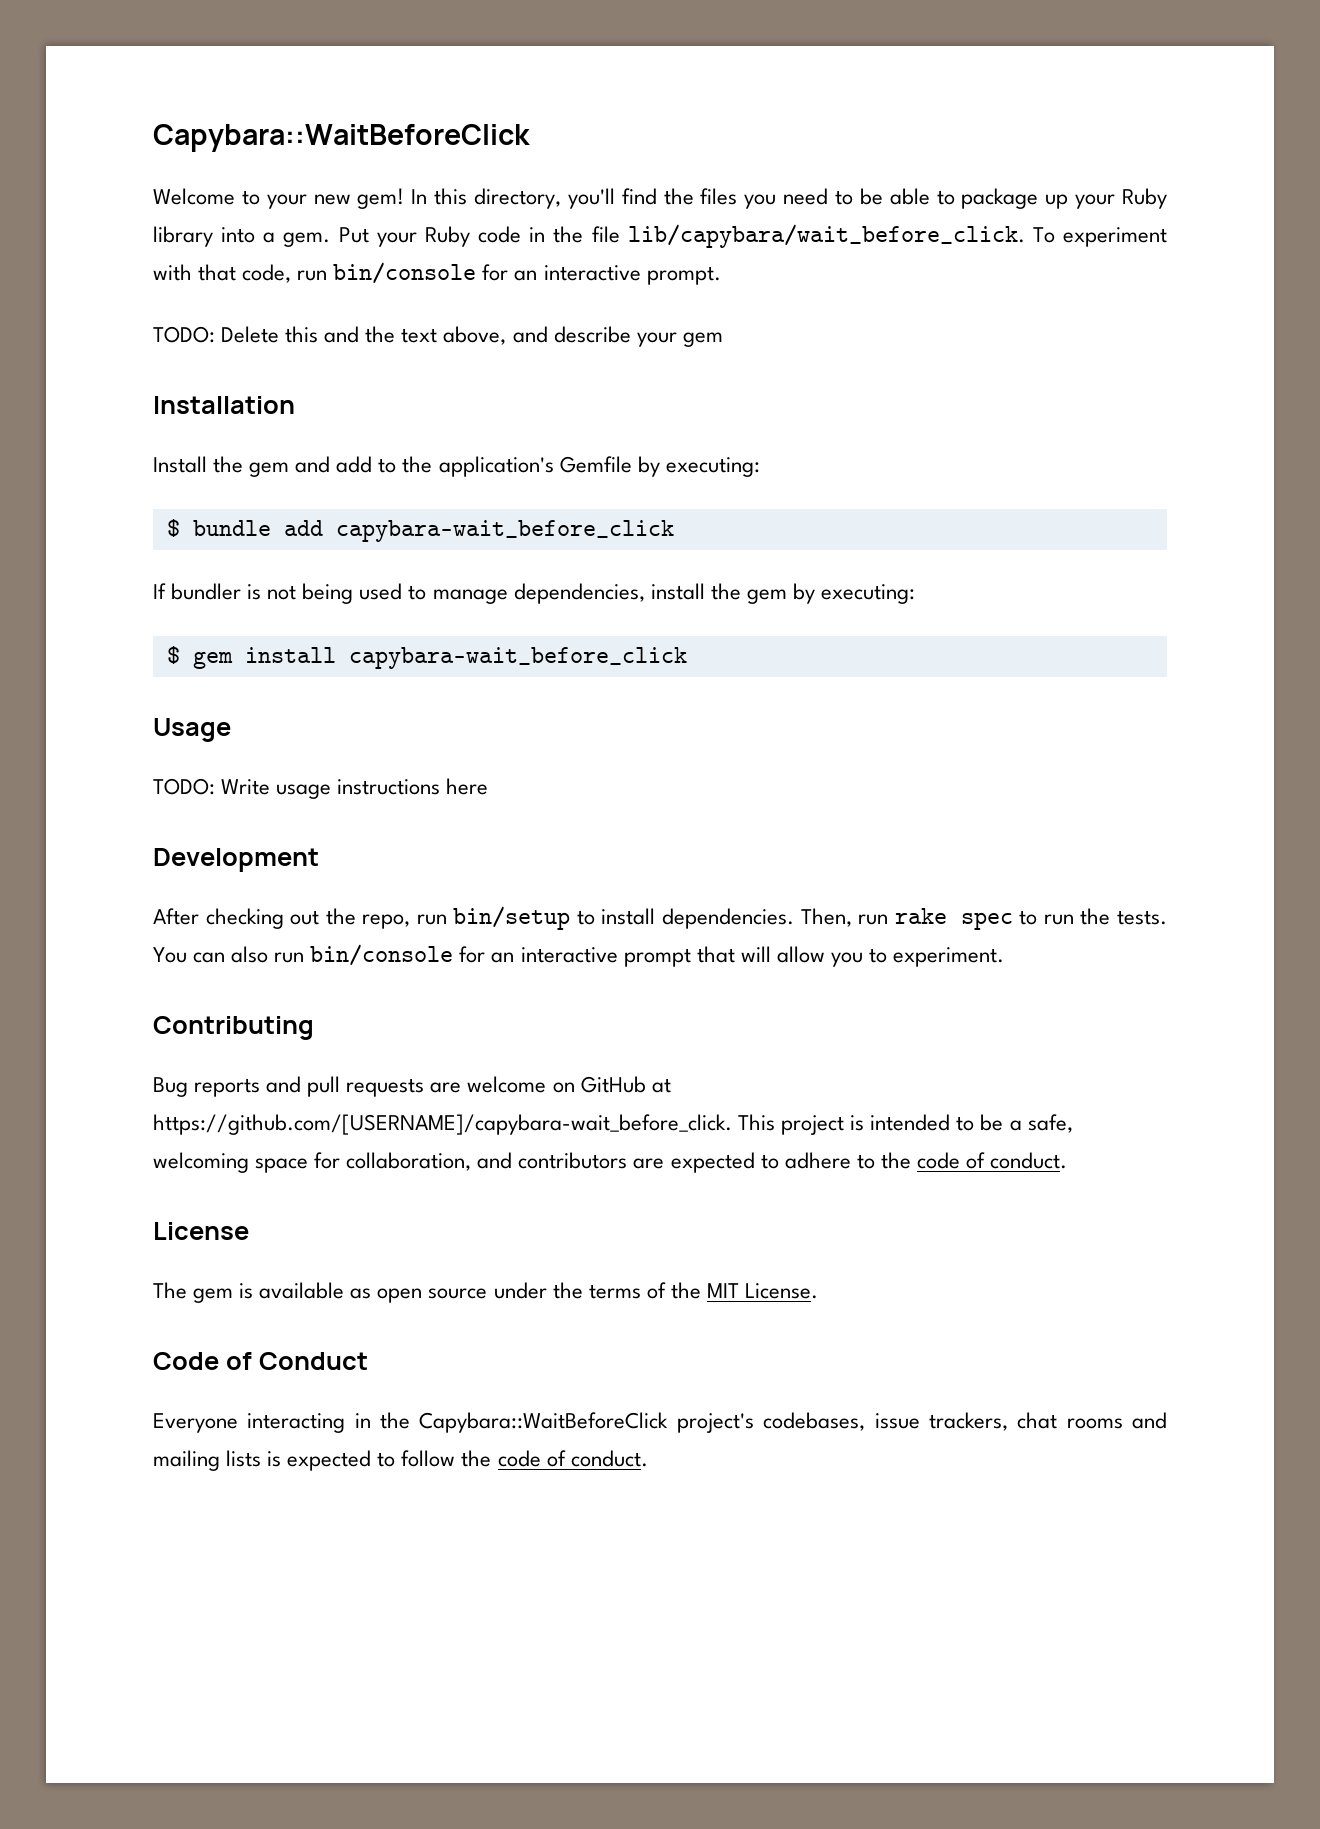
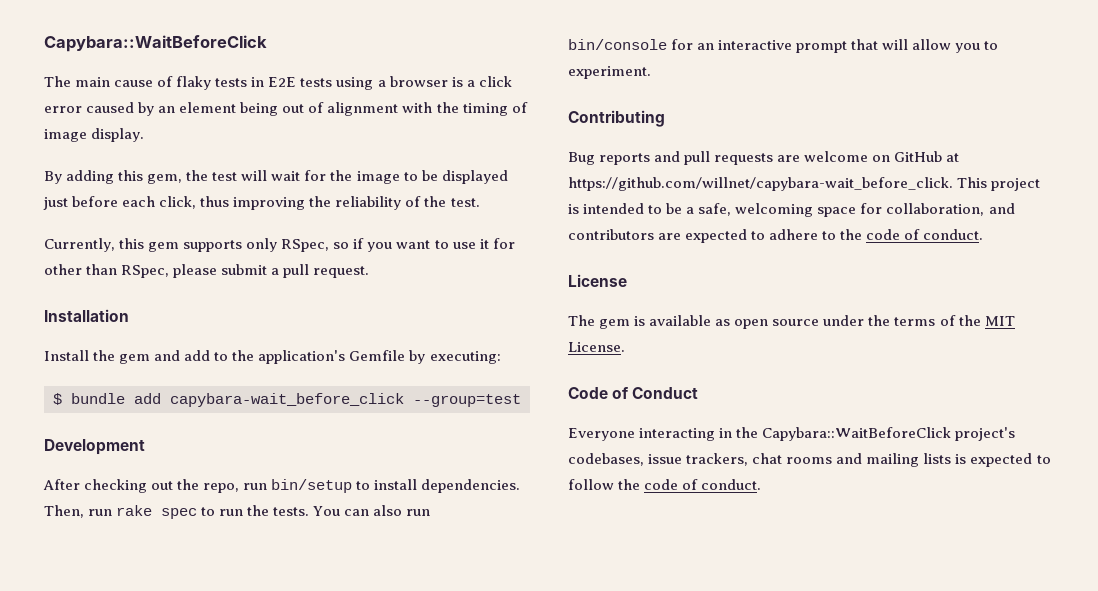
- Welcome to your new gem! In this directory, you'll find the files you need to be able to package up your Ruby library into a gem. Put your Ruby code in the file lib/capybara/wait_before_click. To experiment with that code, run bin/console for an interactive prompt.
- TODO: Delete this and the text above, and describe your gem
+ The main cause of flaky tests in E2E tests using a browser is a click error caused by an element being out of alignment with the timing of image display.
+ By adding this gem, the test will wait for the image to be displayed just before each click, thus improving the reliability of the test.
+ Currently, this gem supports only RSpec, so if you want to use it for other than RSpec, please submit a pull request.
- $ bundle add capybara-wait_before_click
- If bundler is not being used to manage dependencies, install the gem by executing:
- $ gem install capybara-wait_before_click
- Usage
- TODO: Write usage instructions here
+ $ bundle add capybara-wait_before_click --group=test
- Bug reports and pull requests are welcome on GitHub at https://github.com/[USERNAME]/capybara-wait_before_click. This project is intended to be a safe, welcoming space for collaboration, and contributors are expected to adhere to the code of conduct.
+ Bug reports and pull requests are welcome on GitHub at https://github.com/willnet/capybara-wait_before_click. This project is intended to be a safe, welcoming space for collaboration, and contributors are expected to adhere to the code of conduct.

